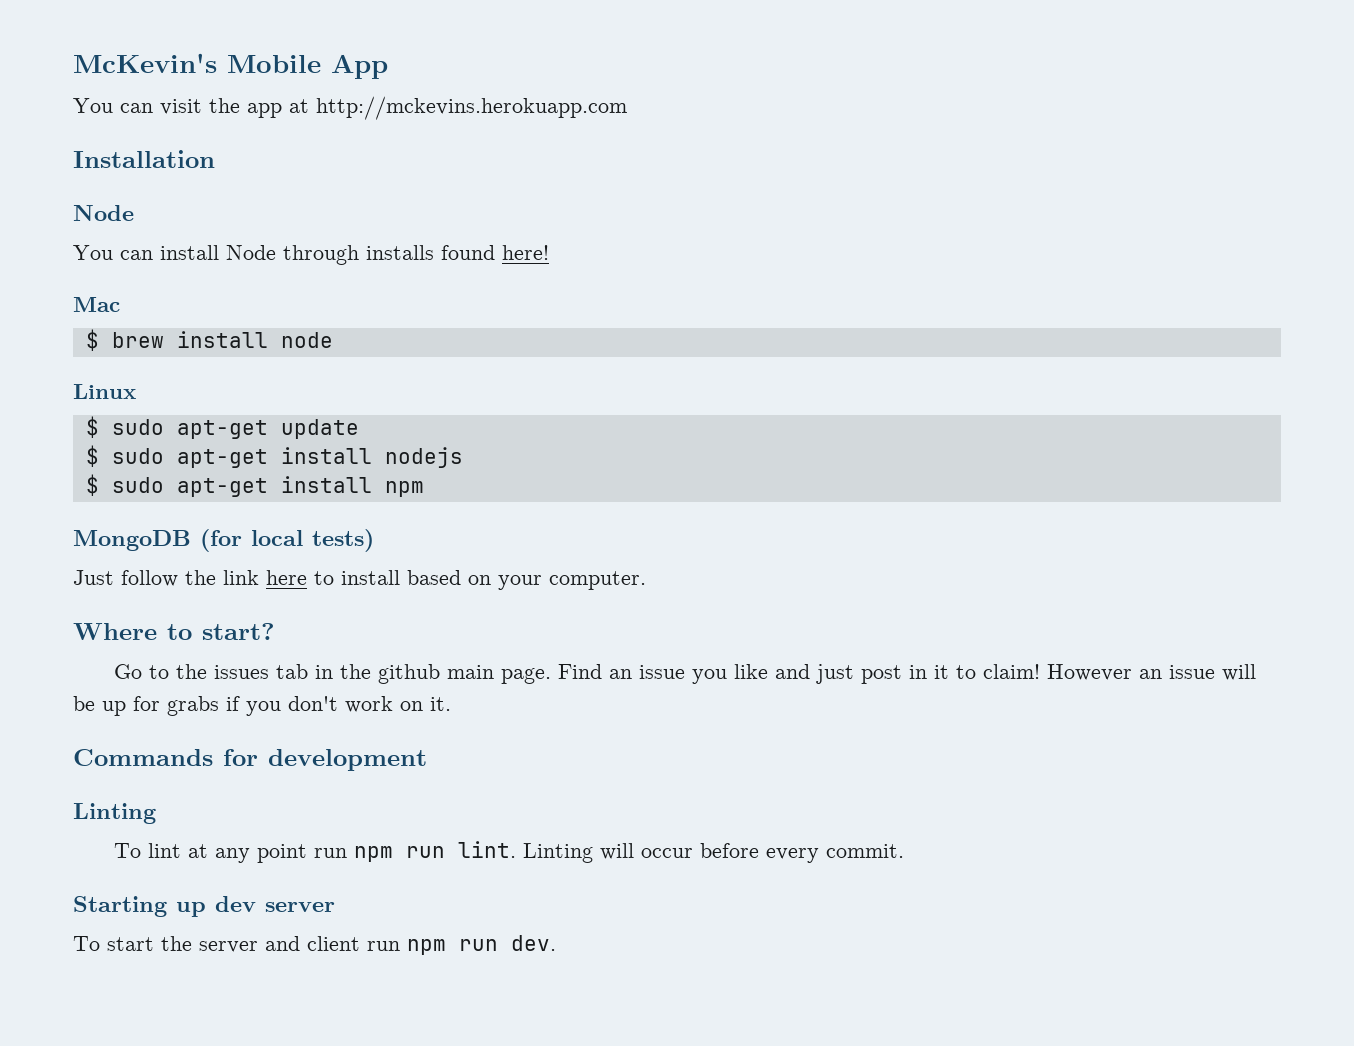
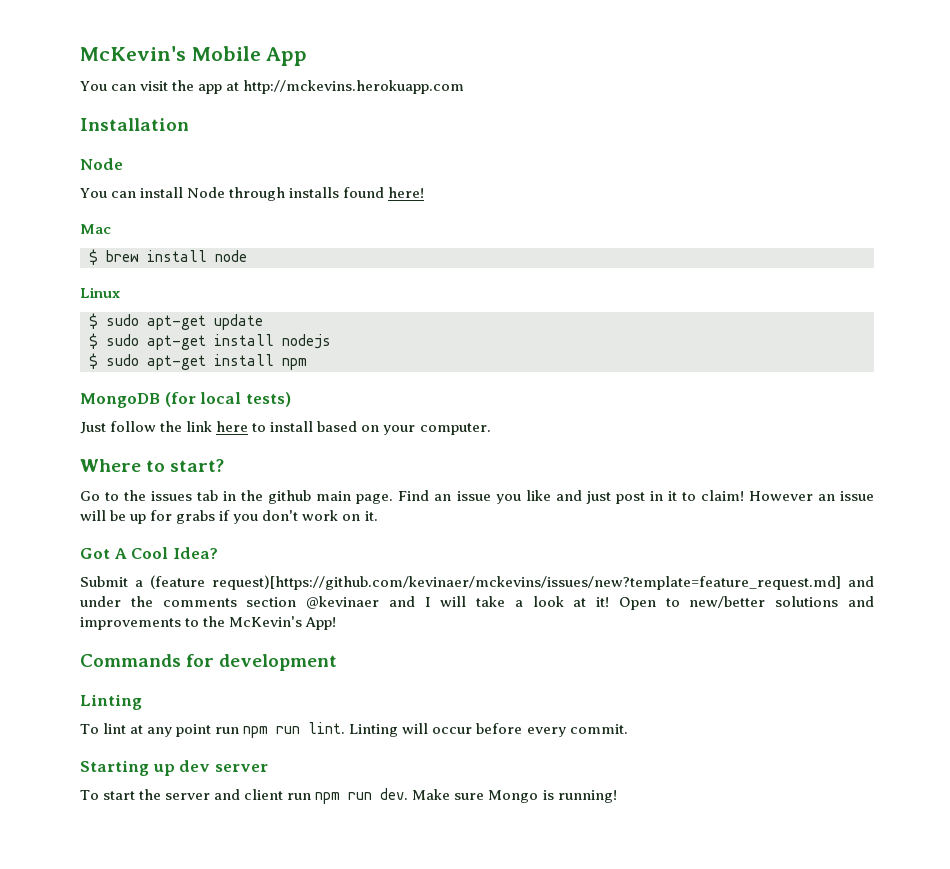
+ Got A Cool Idea?
+ Submit a (feature request)[https://github.com/kevinaer/mckevins/issues/new?template=feature_request.md] and under the comments section @kevinaer and I will take a look at it! Open to new/better solutions and improvements to the McKevin's App!
+ Make sure Mongo is running!

